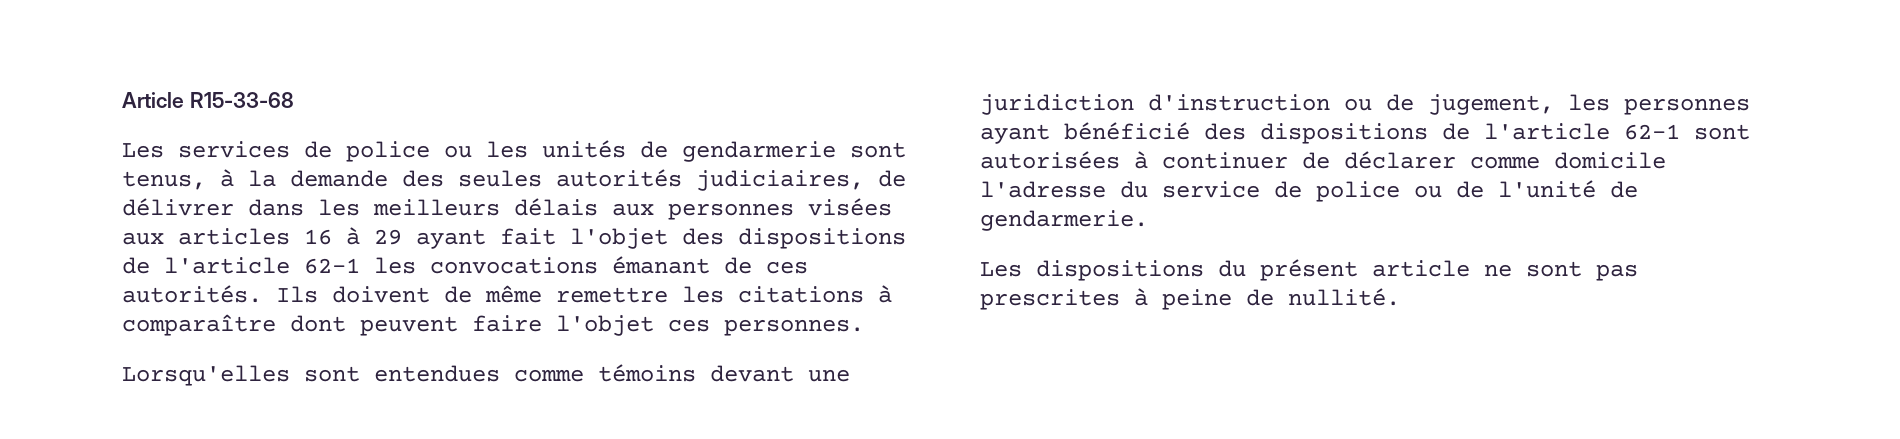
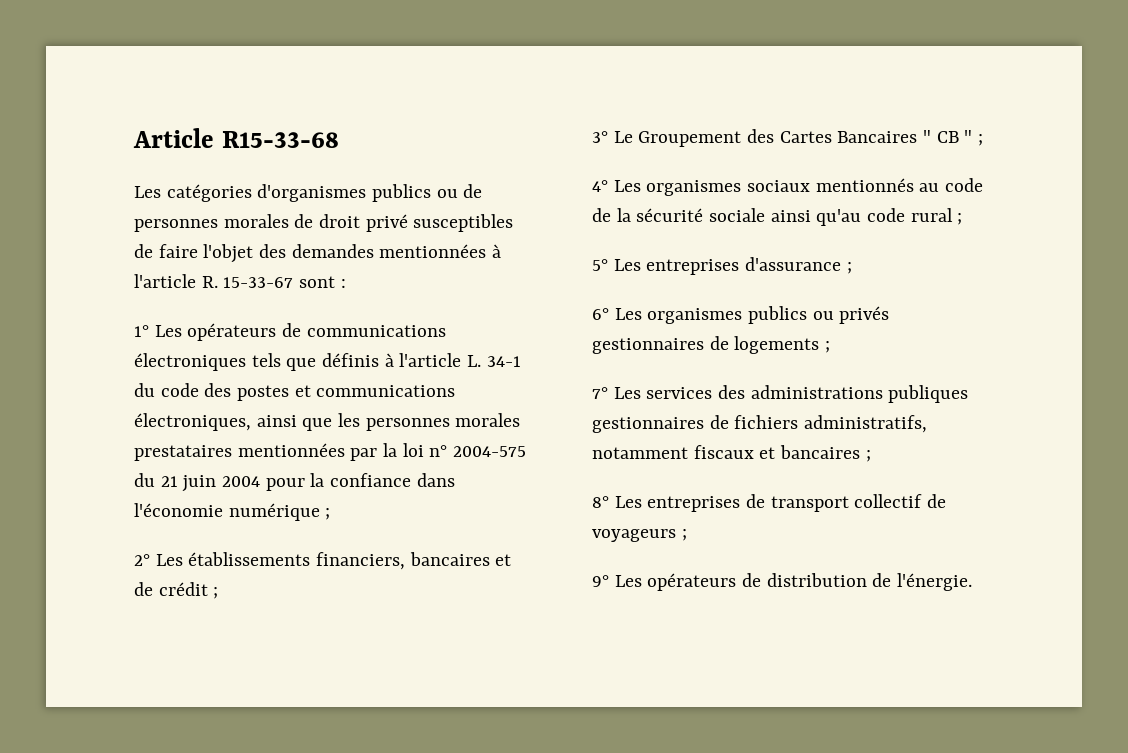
- Les services de police ou les unités de gendarmerie sont tenus, à la demande des seules autorités judiciaires, de délivrer dans les meilleurs délais aux personnes visées aux articles 16 à 29 ayant fait l'objet des dispositions de l'article 62-1 les convocations émanant de ces autorités. Ils doivent de même remettre les citations à comparaître dont peuvent faire l'objet ces personnes.
- Lorsqu'elles sont entendues comme témoins devant une juridiction d'instruction ou de jugement, les personnes ayant bénéficié des dispositions de l'article 62-1 sont autorisées à continuer de déclarer comme domicile l'adresse du service de police ou de l'unité de gendarmerie.
- Les dispositions du présent article ne sont pas prescrites à peine de nullité.
+ Les catégories d'organismes publics ou de personnes morales de droit privé susceptibles de faire l'objet des demandes mentionnées à l'article R. 15-33-67 sont :
+ 1° Les opérateurs de communications électroniques tels que définis à l'article L. 34-1 du code des postes et communications électroniques, ainsi que les personnes morales prestataires mentionnées par la loi n° 2004-575 du 21 juin 2004 pour la confiance dans l'économie numérique ;
+ 2° Les établissements financiers, bancaires et de crédit ;
+ 3° Le Groupement des Cartes Bancaires " CB " ;
+ 4° Les organismes sociaux mentionnés au code de la sécurité sociale ainsi qu'au code rural ;
+ 5° Les entreprises d'assurance ;
+ 6° Les organismes publics ou privés gestionnaires de logements ;
+ 7° Les services des administrations publiques gestionnaires de fichiers administratifs, notamment fiscaux et bancaires ;
+ 8° Les entreprises de transport collectif de voyageurs ;
+ 9° Les opérateurs de distribution de l'énergie.

